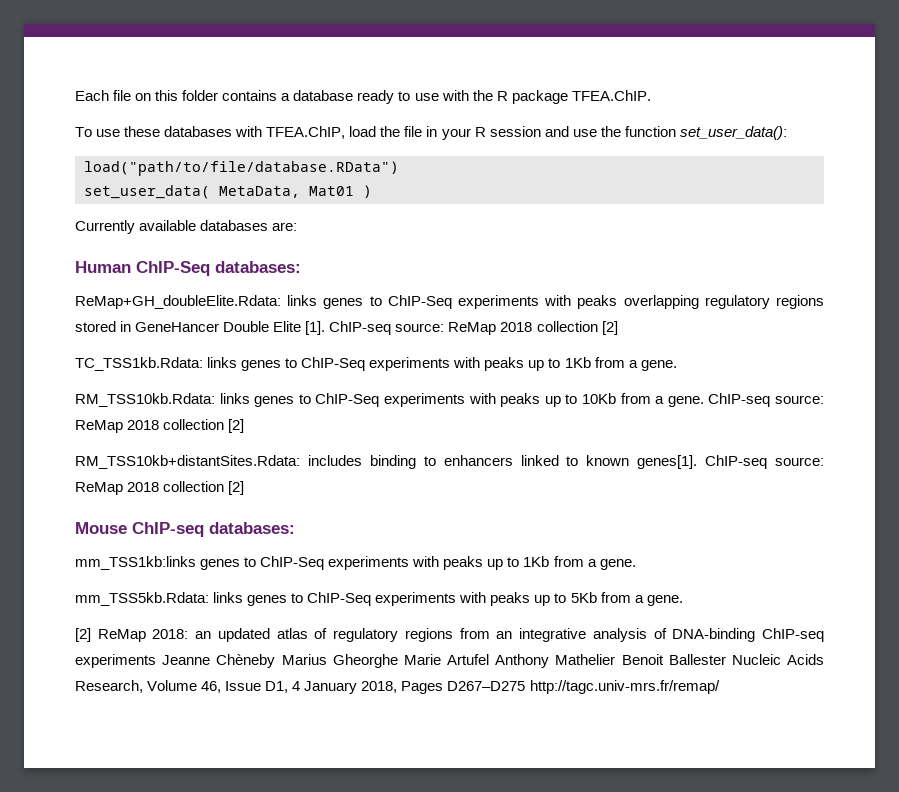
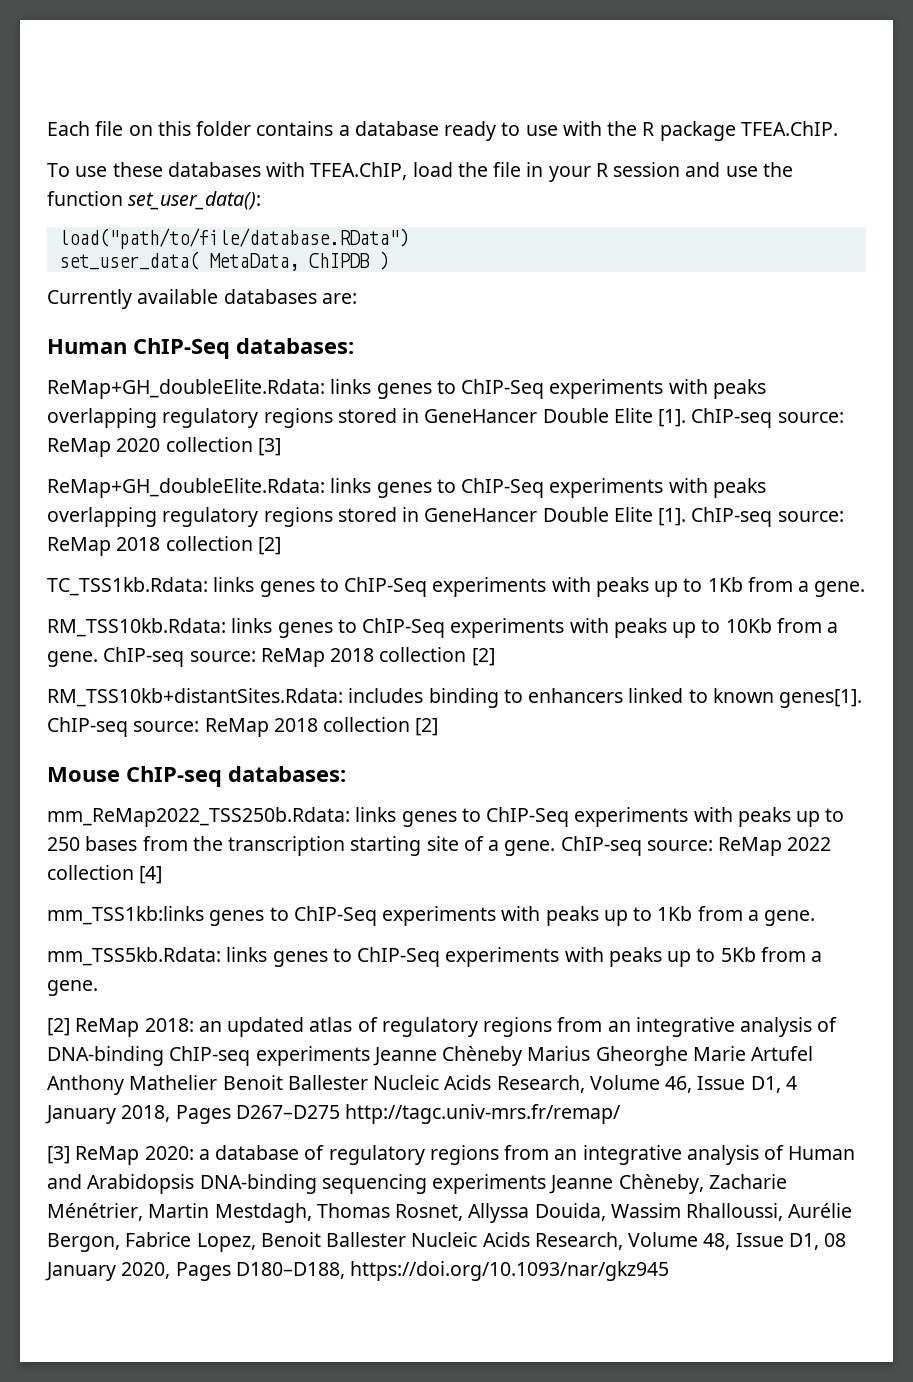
- set_user_data( MetaData, Mat01 )
+ set_user_data( MetaData, ChIPDB )
+ ReMap+GH_doubleElite.Rdata: links genes to ChIP-Seq experiments with peaks overlapping regulatory regions stored in GeneHancer Double Elite [1]. ChIP-seq source: ReMap 2020 collection [3]
+ mm_ReMap2022_TSS250b.Rdata: links genes to ChIP-Seq experiments with peaks up to 250 bases from the transcription starting site of a gene. ChIP-seq source: ReMap 2022 collection [4]
+ [3] ReMap 2020: a database of regulatory regions from an integrative analysis of Human and Arabidopsis DNA-binding sequencing experiments Jeanne Chèneby, Zacharie Ménétrier, Martin Mestdagh, Thomas Rosnet, Allyssa Douida, Wassim Rhalloussi, Aurélie Bergon, Fabrice Lopez, Benoit Ballester Nucleic Acids Research, Volume 48, Issue D1, 08 January 2020, Pages D180–D188, https://doi.org/10.1093/nar/gkz945

